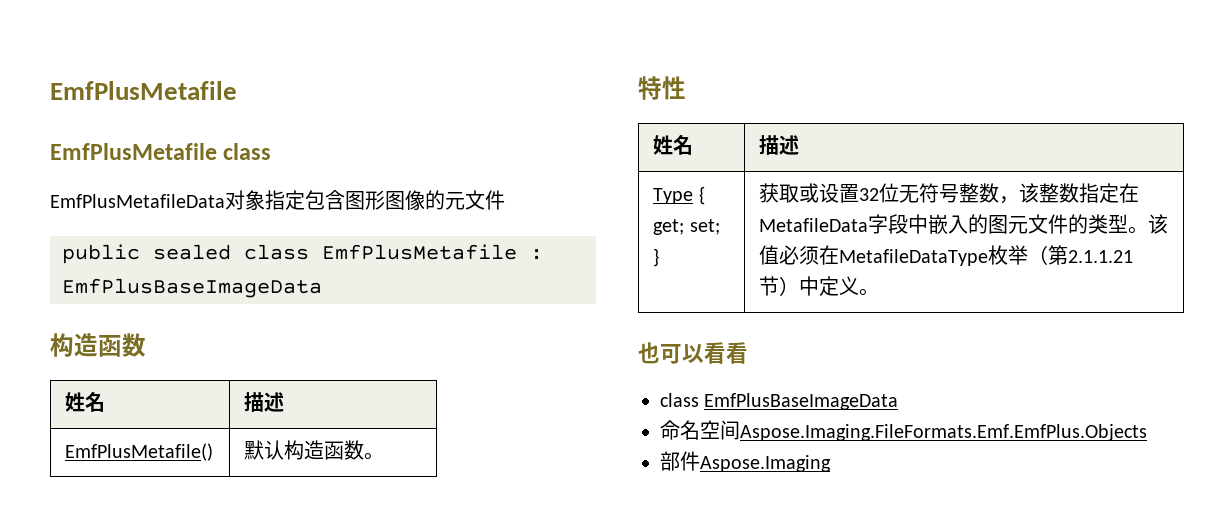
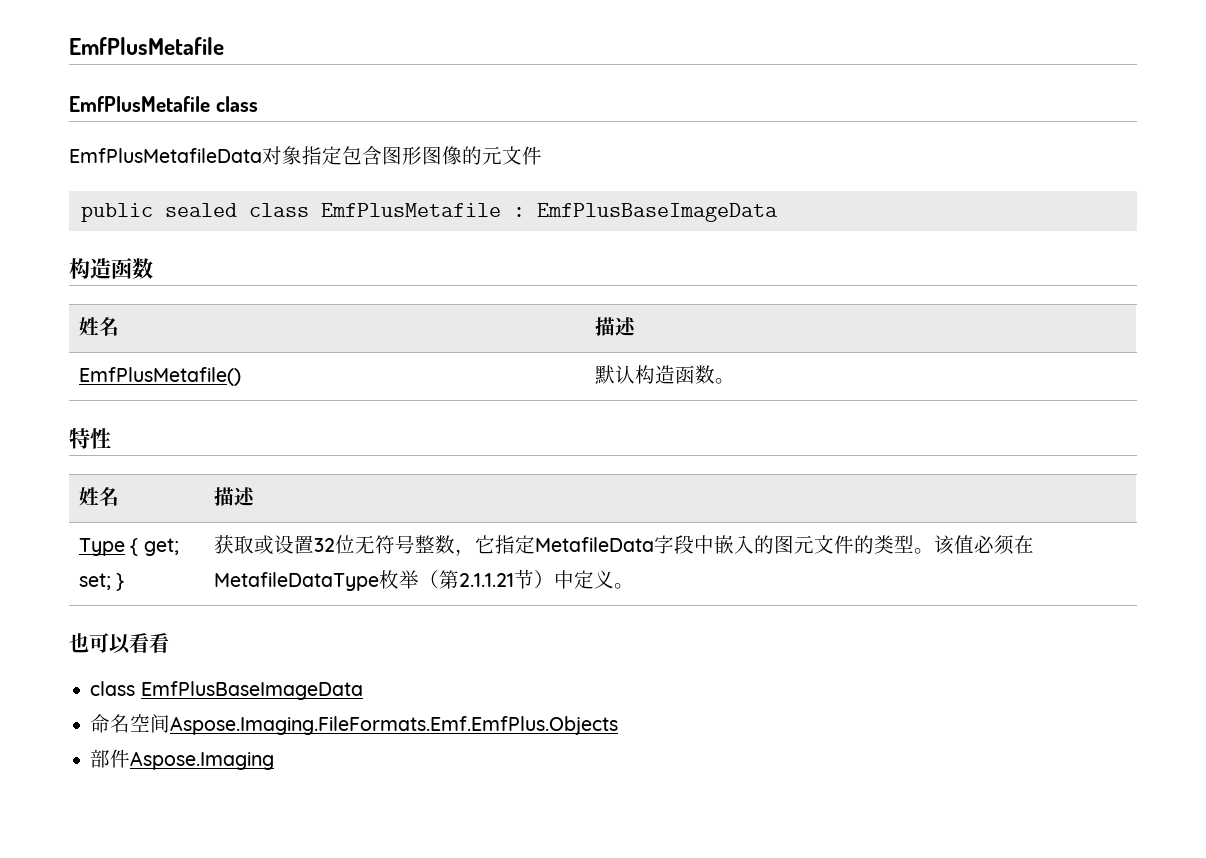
- Type { get; set; } | 获取或设置32位无符号整数，该整数指定在MetafileData字段中嵌入的图元文件的类型。该值必须在MetafileDataType枚举（第2.1.1.21节）中定义。
+ Type { get; set; } | 获取或设置32位无符号整数，它指定MetafileData字段中嵌入的图元文件的类型。该值必须在MetafileDataType枚举（第2.1.1.21节）中定义。

